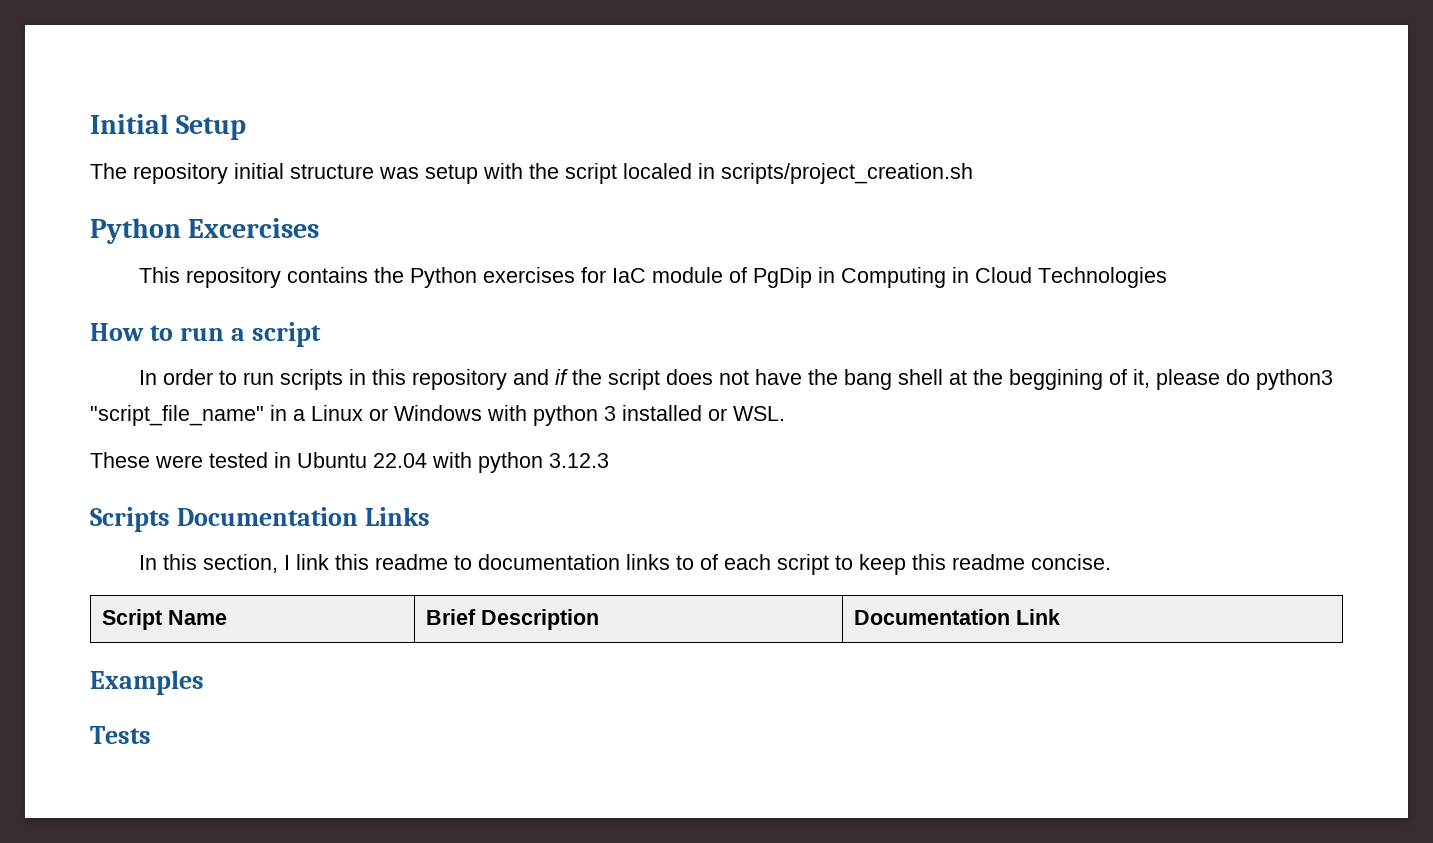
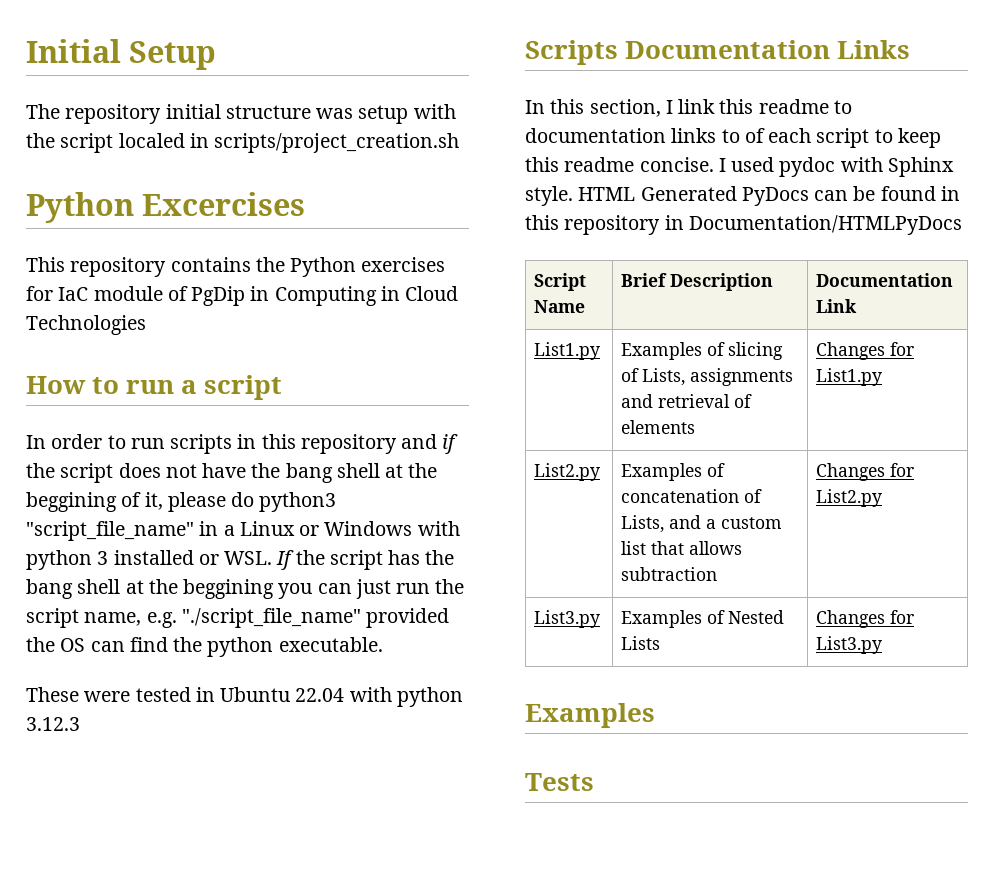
- In order to run scripts in this repository and if the script does not have the bang shell at the beggining of it, please do python3 "script_file_name" in a Linux or Windows with python 3 installed or WSL.
+ In order to run scripts in this repository and if the script does not have the bang shell at the beggining of it, please do python3 "script_file_name" in a Linux or Windows with python 3 installed or WSL. If the script has the bang shell at the beggining you can just run the script name, e.g. "./script_file_name" provided the OS can find the python executable.
+ I used pydoc with Sphinx style. HTML Generated PyDocs can be found in this repository in Documentation/HTMLPyDocs
+ List1.py | Examples of slicing of Lists, assignments and retrieval of elements | Changes for List1.py
+ List2.py | Examples of concatenation of Lists, and a custom list that allows subtraction | Changes for List2.py
+ List3.py | Examples of Nested Lists | Changes for List3.py

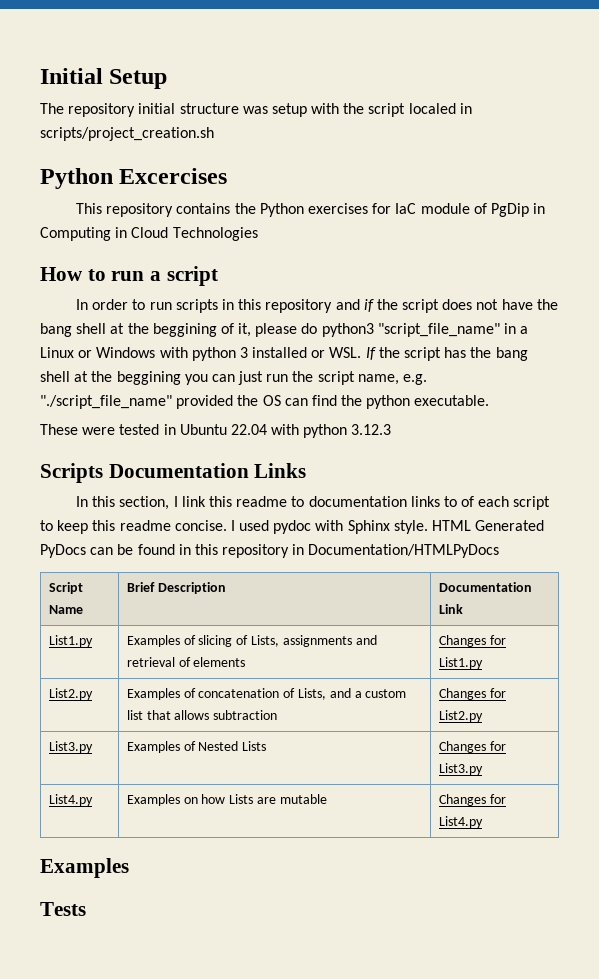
+ List4.py | Examples on how Lists are mutable | Changes for List4.py

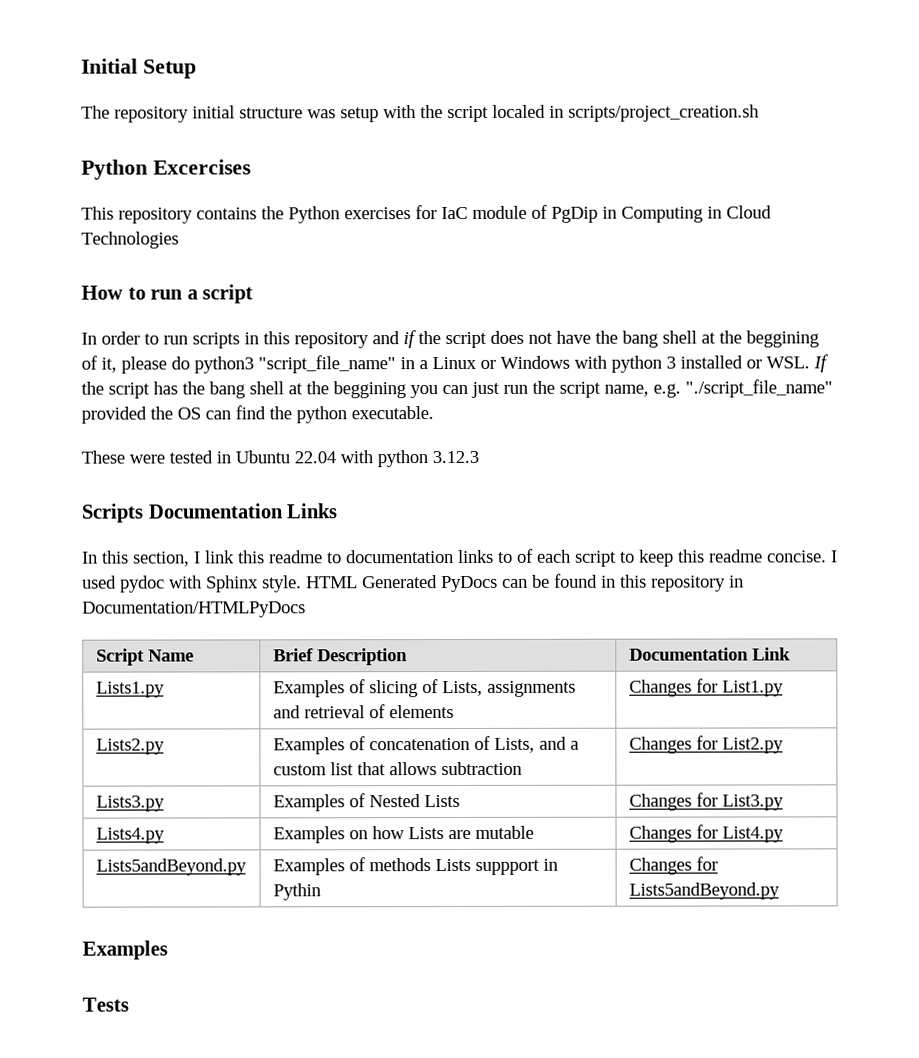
- List1.py | Examples of slicing of Lists, assignments and retrieval of elements | Changes for List1.py
+ Lists1.py | Examples of slicing of Lists, assignments and retrieval of elements | Changes for List1.py
- List2.py | Examples of concatenation of Lists, and a custom list that allows subtraction | Changes for List2.py
+ Lists2.py | Examples of concatenation of Lists, and a custom list that allows subtraction | Changes for List2.py
- List3.py | Examples of Nested Lists | Changes for List3.py
+ Lists3.py | Examples of Nested Lists | Changes for List3.py
- List4.py | Examples on how Lists are mutable | Changes for List4.py
+ Lists4.py | Examples on how Lists are mutable | Changes for List4.py
+ Lists5andBeyond.py | Examples of methods Lists suppport in Pythin | Changes for Lists5andBeyond.py

